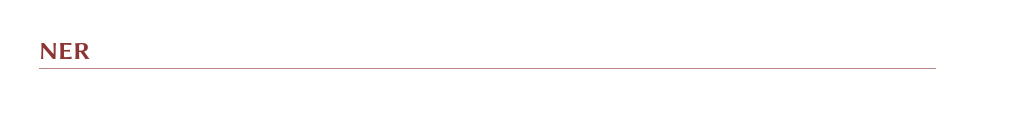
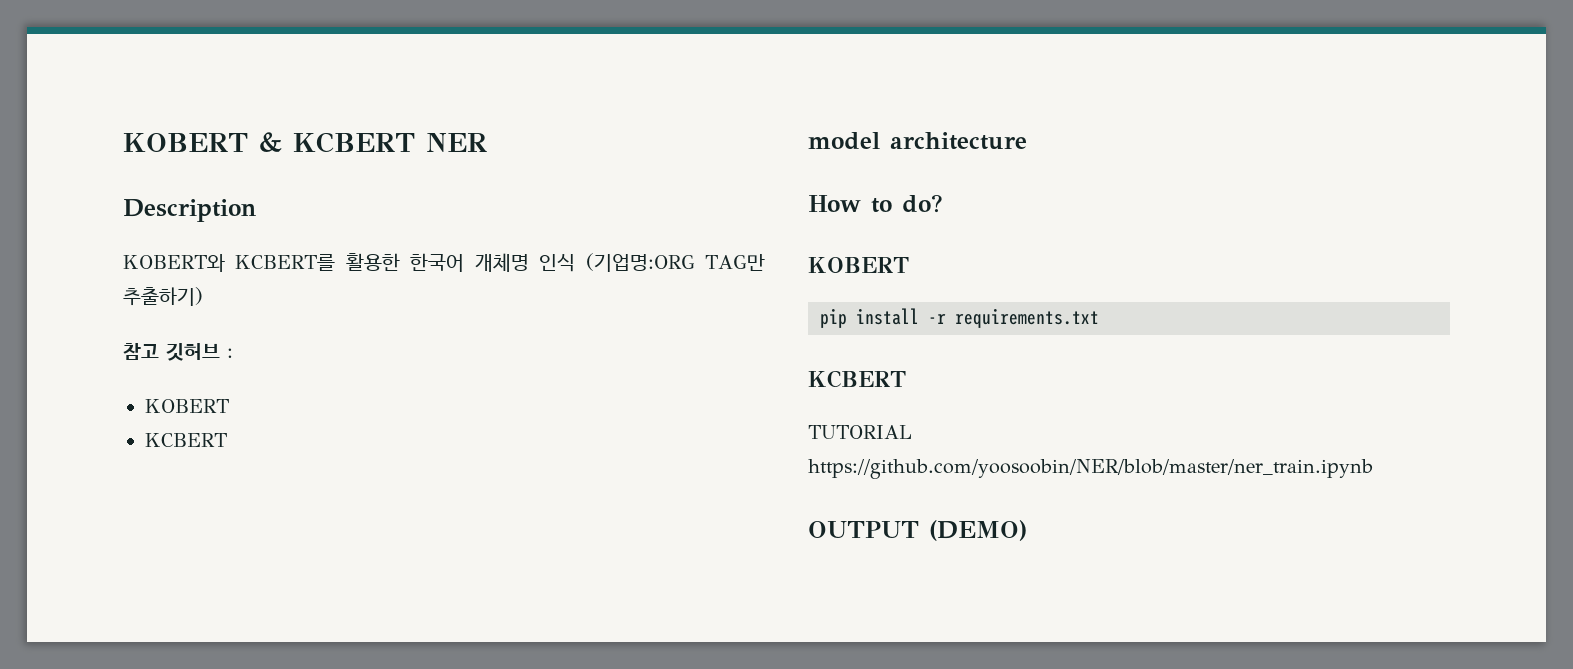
- NER
+ KOBERT & KCBERT NER
+ Description
+ KOBERT와 KCBERT를 활용한 한국어 개체명 인식 (기업명:ORG TAG만 추출하기)
+ 참고 깃허브 :
+ KOBERT
+ KCBERT
+ model architecture
+ How to do?
+ KOBERT
+ pip install -r requirements.txt
+ KCBERT
+ TUTORIAL https://github.com/yoosoobin/NER/blob/master/ner_train.ipynb
+ OUTPUT (DEMO)

